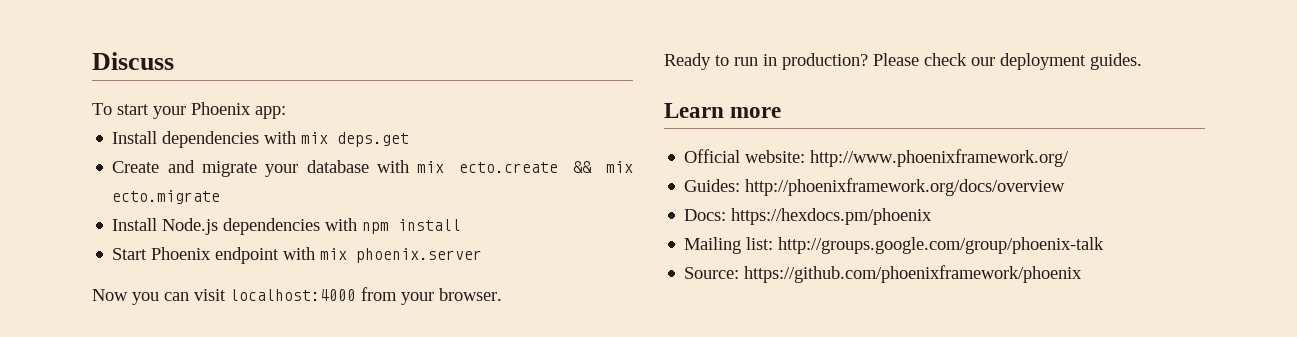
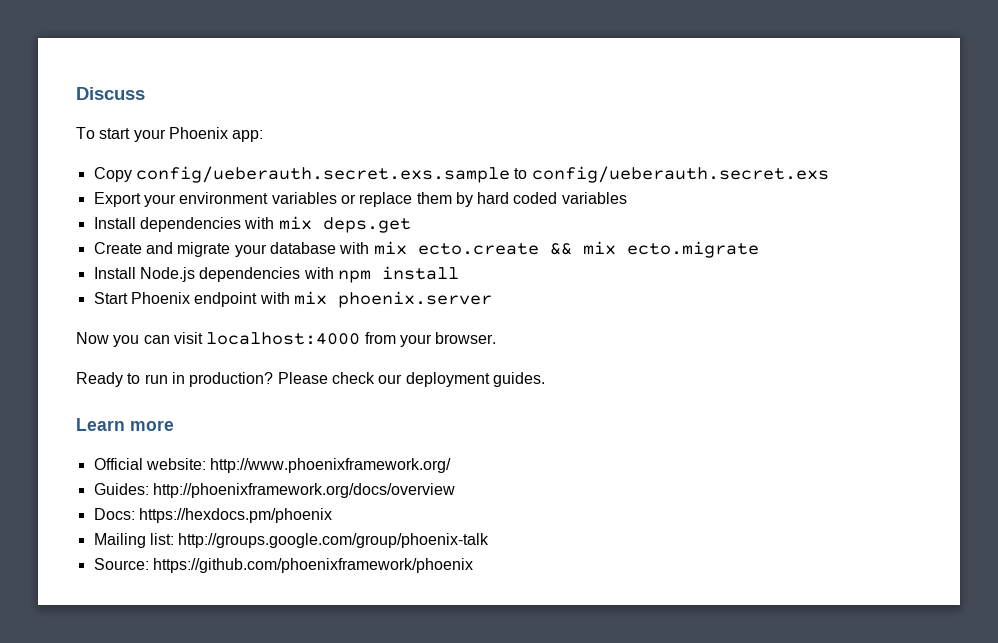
+ Copy config/ueberauth.secret.exs.sample to config/ueberauth.secret.exs
+ Export your environment variables or replace them by hard coded variables

